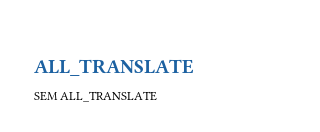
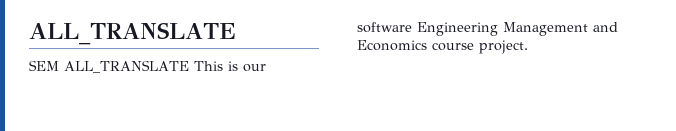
- SEM ALL_TRANSLATE
+ SEM ALL_TRANSLATE This is our software Engineering Management and Economics course project.

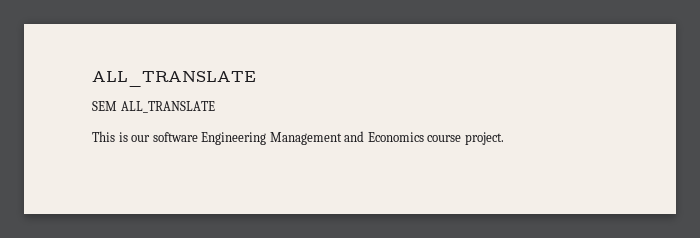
- SEM ALL_TRANSLATE This is our software Engineering Management and Economics course project.
+ SEM ALL_TRANSLATE
+ This is our software Engineering Management and Economics course project.

